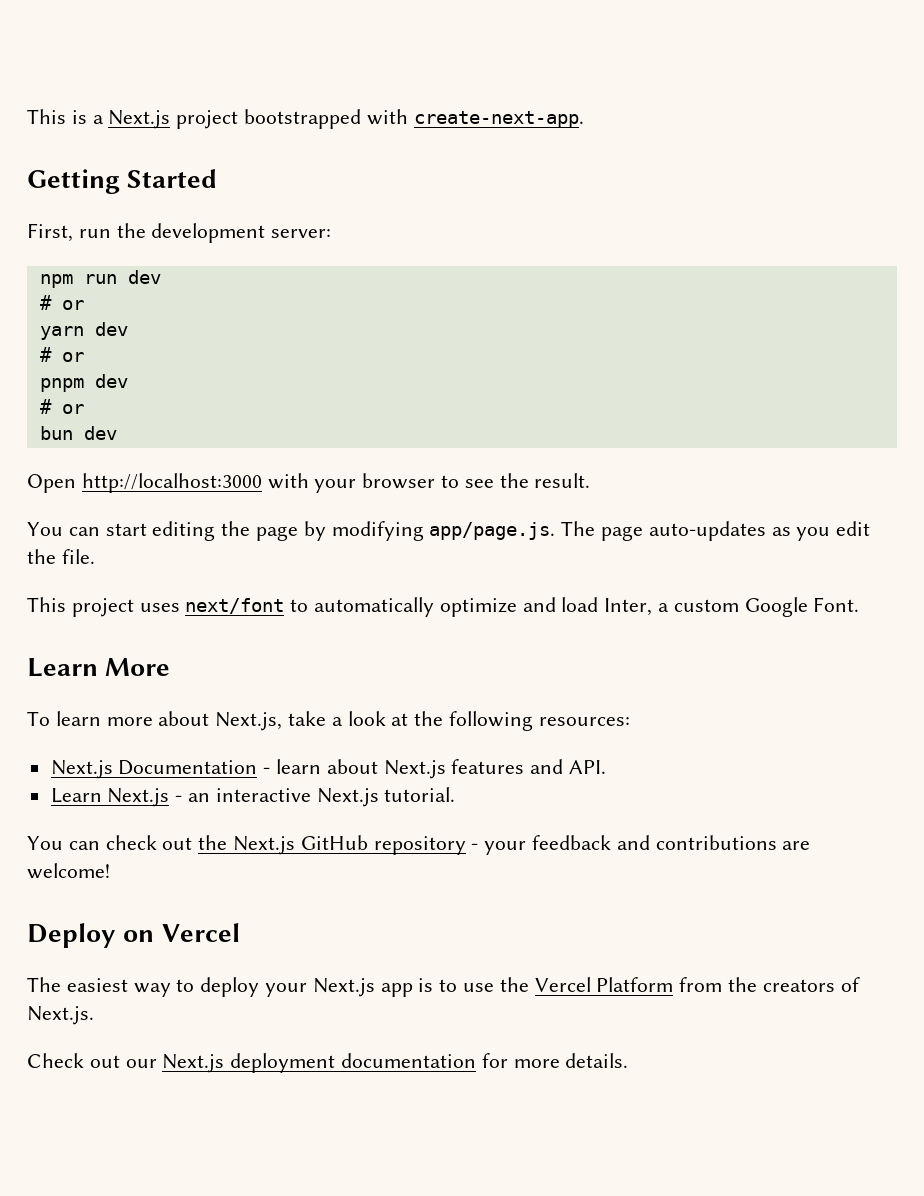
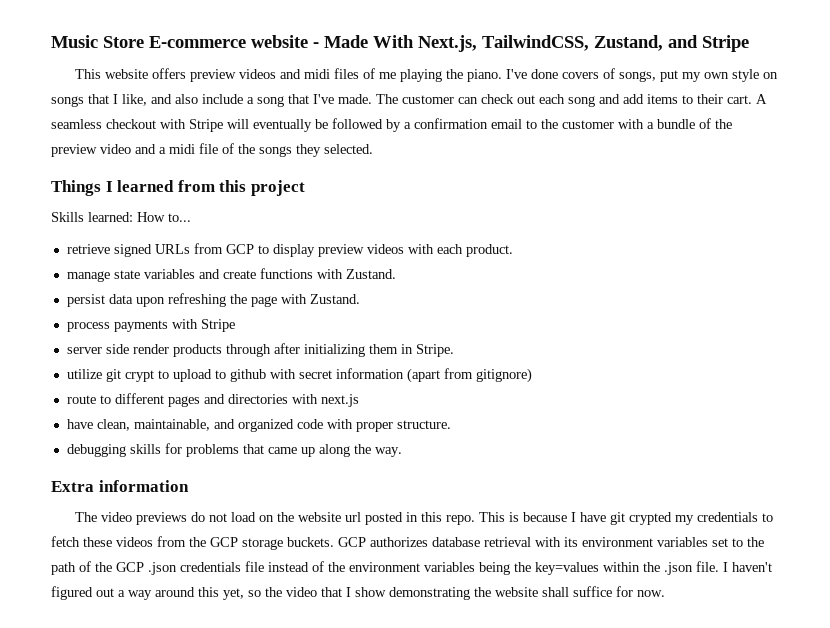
- This is a Next.js project bootstrapped with create-next-app.
- Getting Started
- First, run the development server:
- npm run dev
- # or
- yarn dev
- # or
- pnpm dev
- # or
- bun dev
- Open http://localhost:3000 with your browser to see the result.
- You can start editing the page by modifying app/page.js. The page auto-updates as you edit the file.
- This project uses next/font to automatically optimize and load Inter, a custom Google Font.
- Learn More
- To learn more about Next.js, take a look at the following resources:
- Next.js Documentation - learn about Next.js features and API.
- Learn Next.js - an interactive Next.js tutorial.
- You can check out the Next.js GitHub repository - your feedback and contributions are welcome!
- Deploy on Vercel
- The easiest way to deploy your Next.js app is to use the Vercel Platform from the creators of Next.js.
- Check out our Next.js deployment documentation for more details.
+ Music Store E-commerce website - Made With Next.js, TailwindCSS, Zustand, and Stripe
+ This website offers preview videos and midi files of me playing the piano. I've done covers of songs, put my own style on songs that I like, and also include a song that I've made. The customer can check out each song and add items to their cart. A seamless checkout with Stripe will eventually be followed by a confirmation email to the customer with a bundle of the preview video and a midi file of the songs they selected.
+ Things I learned from this project
+ Skills learned: How to...
+ retrieve signed URLs from GCP to display preview videos with each product.
+ manage state variables and create functions with Zustand.
+ persist data upon refreshing the page with Zustand.
+ process payments with Stripe
+ server side render products through after initializing them in Stripe.
+ utilize git crypt to upload to github with secret information (apart from gitignore)
+ route to different pages and directories with next.js
+ have clean, maintainable, and organized code with proper structure.
+ debugging skills for problems that came up along the way.
+ Extra information
+ The video previews do not load on the website url posted in this repo. This is because I have git crypted my credentials to fetch these videos from the GCP storage buckets. GCP authorizes database retrieval with its environment variables set to the path of the GCP .json credentials file instead of the environment variables being the key=values within the .json file. I haven't figured out a way around this yet, so the video that I show demonstrating the website shall suffice for now.

